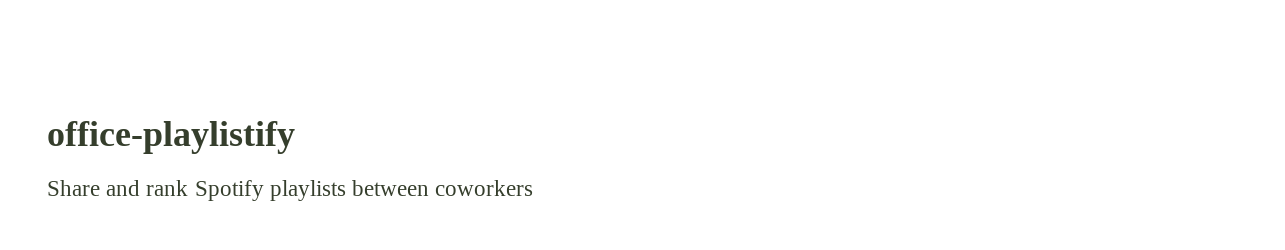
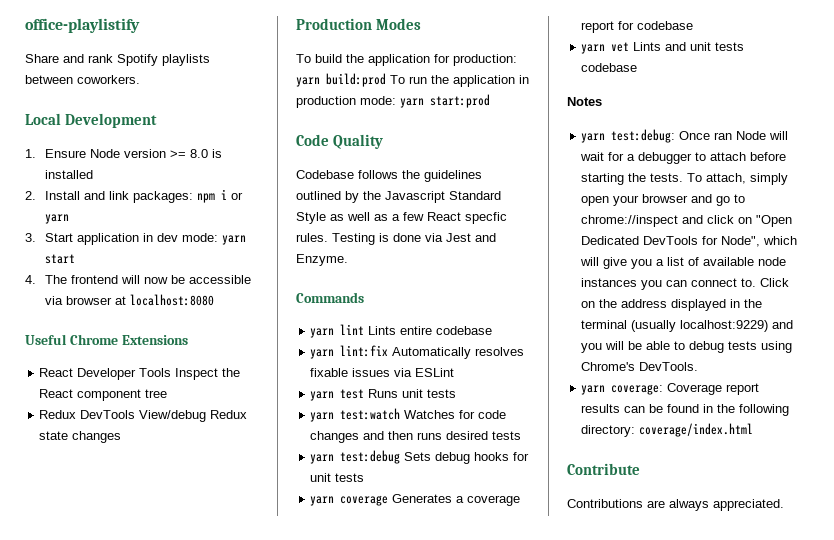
- Share and rank Spotify playlists between coworkers
+ Share and rank Spotify playlists between coworkers.
+ Local Development
+ 1. Ensure Node version >= 8.0 is installed
+ 2. Install and link packages: npm i or yarn
+ 3. Start application in dev mode: yarn start
+ 4. The frontend will now be accessible via browser at localhost:8080
+ Useful Chrome Extensions
+ React Developer Tools Inspect the React component tree
+ Redux DevTools View/debug Redux state changes
+ Production Modes
+ To build the application for production: yarn build:prod To run the application in production mode: yarn start:prod
+ Code Quality
+ Codebase follows the guidelines outlined by the Javascript Standard Style as well as a few React specfic rules. Testing is done via Jest and Enzyme.
+ Commands
+ yarn lint Lints entire codebase
+ yarn lint:fix Automatically resolves fixable issues via ESLint
+ yarn test Runs unit tests
+ yarn test:watch Watches for code changes and then runs desired tests
+ yarn test:debug Sets debug hooks for unit tests
+ yarn coverage Generates a coverage report for codebase
+ yarn vet Lints and unit tests codebase
+ Notes
+ yarn test:debug: Once ran Node will wait for a debugger to attach before starting the tests. To attach, simply open your browser and go to chrome://inspect and click on "Open Dedicated DevTools for Node", which will give you a list of available node instances you can connect to. Click on the address displayed in the terminal (usually localhost:9229) and you will be able to debug tests using Chrome's DevTools.
+ yarn coverage: Coverage report results can be found in the following directory: coverage/index.html
+ Contribute
+ Contributions are always appreciated.

